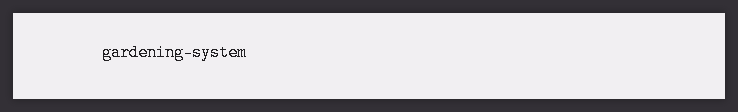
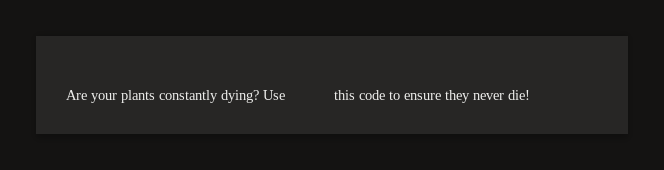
- gardening-system
+ Are your plants constantly dying? Use this code to ensure they never die!

